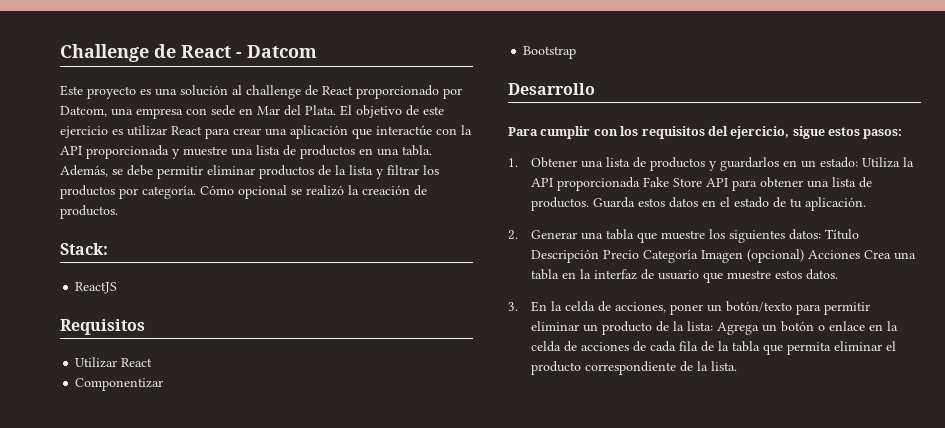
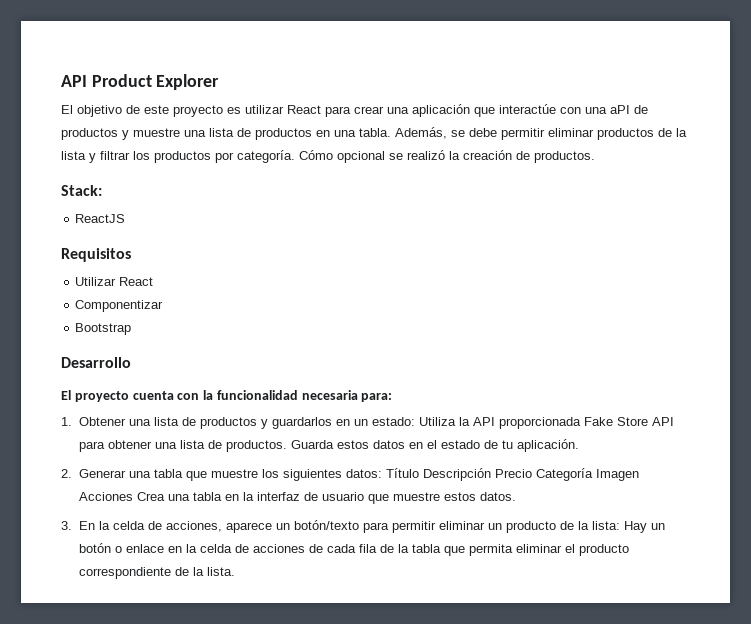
- Challenge de React - Datcom
- Este proyecto es una solución al challenge de React proporcionado por Datcom, una empresa con sede en Mar del Plata. El objetivo de este ejercicio es utilizar React para crear una aplicación que interactúe con la API proporcionada y muestre una lista de productos en una tabla.
+ API Product Explorer
+ El objetivo de este proyecto es utilizar React para crear una aplicación que interactúe con una aPI de productos y muestre una lista de productos en una tabla.
- Para cumplir con los requisitos del ejercicio, sigue estos pasos:
+ El proyecto cuenta con la funcionalidad necesaria para:
- 2. Generar una tabla que muestre los siguientes datos: Título Descripción Precio Categoría Imagen (opcional) Acciones Crea una tabla en la interfaz de usuario que muestre estos datos.
+ 2. Generar una tabla que muestre los siguientes datos: Título Descripción Precio Categoría Imagen Acciones Crea una tabla en la interfaz de usuario que muestre estos datos.
- 3. En la celda de acciones, poner un botón/texto para permitir eliminar un producto de la lista: Agrega un botón o enlace en la celda de acciones de cada fila de la tabla que permita eliminar el producto correspondiente de la lista.
+ 3. En la celda de acciones, aparece un botón/texto para permitir eliminar un producto de la lista: Hay un botón o enlace en la celda de acciones de cada fila de la tabla que permita eliminar el producto correspondiente de la lista.

